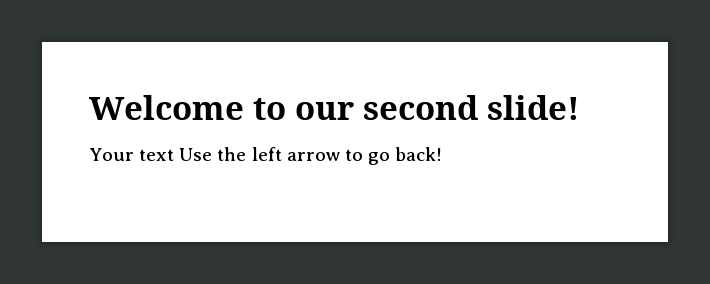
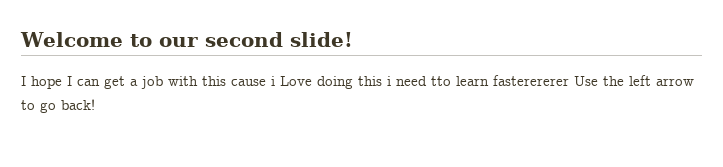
- Your text Use the left arrow to go back!
+ I hope I can get a job with this cause i Love doing this i need tto learn fasterererer Use the left arrow to go back!

